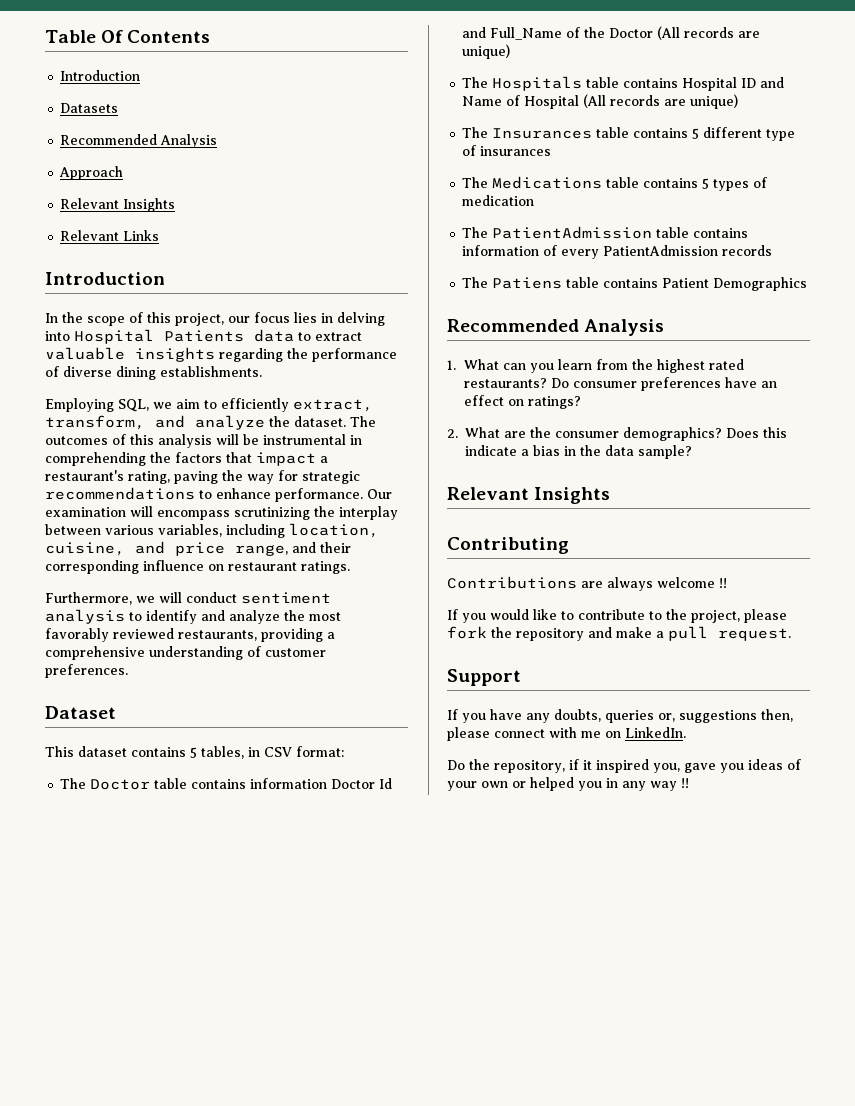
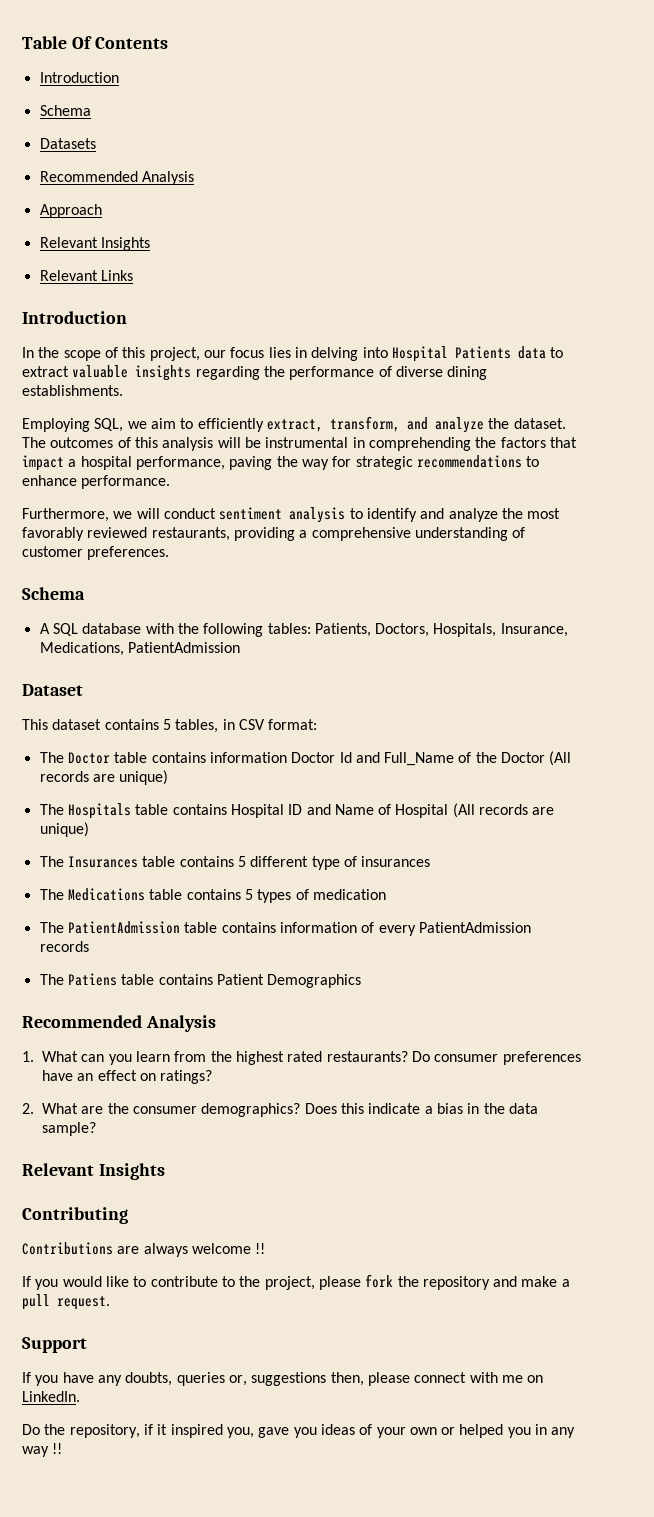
  Table Of Contents
  Introduction
+ Schema
- The outcomes of this analysis will be instrumental in comprehending the factors that impact a restaurant's rating, paving the way for strategic recommendations to enhance performance. Our examination will encompass scrutinizing the interplay between various variables, including location, cuisine, and price range, and their corresponding influence on restaurant ratings.
+ The outcomes of this analysis will be instrumental in comprehending the factors that impact a hospital performance, paving the way for strategic recommendations to enhance performance.
  Furthermore, we will conduct sentiment analysis to identify and analyze the most favorably reviewed restaurants, providing a comprehensive understanding of customer preferences.
+ Schema
+ A SQL database with the following tables: Patients, Doctors, Hospitals, Insurance, Medications, PatientAdmission

